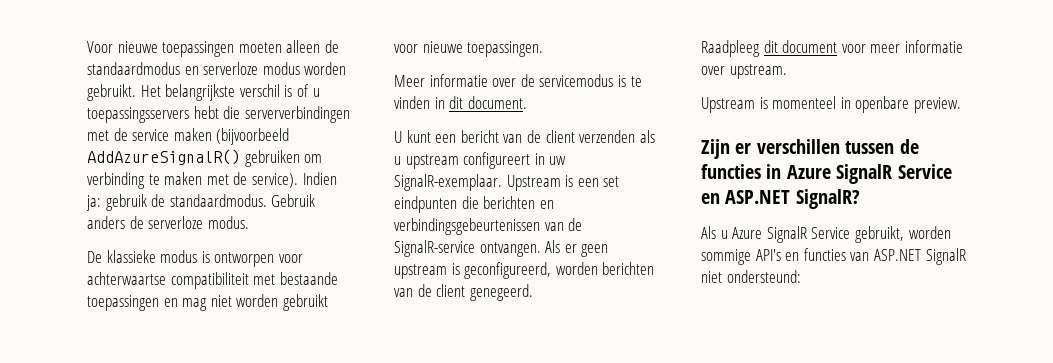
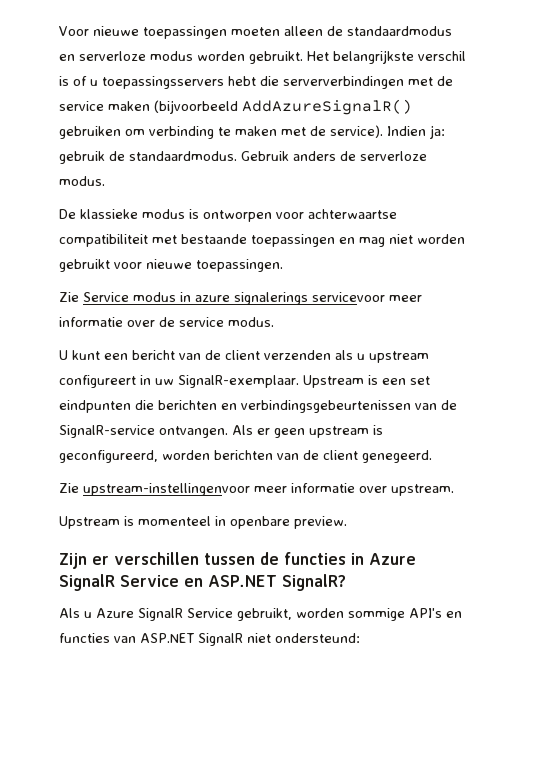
- Meer informatie over de servicemodus is te vinden in dit document.
+ Zie Service modus in azure signalerings servicevoor meer informatie over de service modus.
- Raadpleeg dit document voor meer informatie over upstream.
+ Zie upstream-instellingenvoor meer informatie over upstream.

